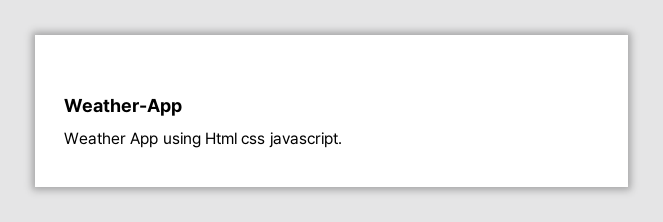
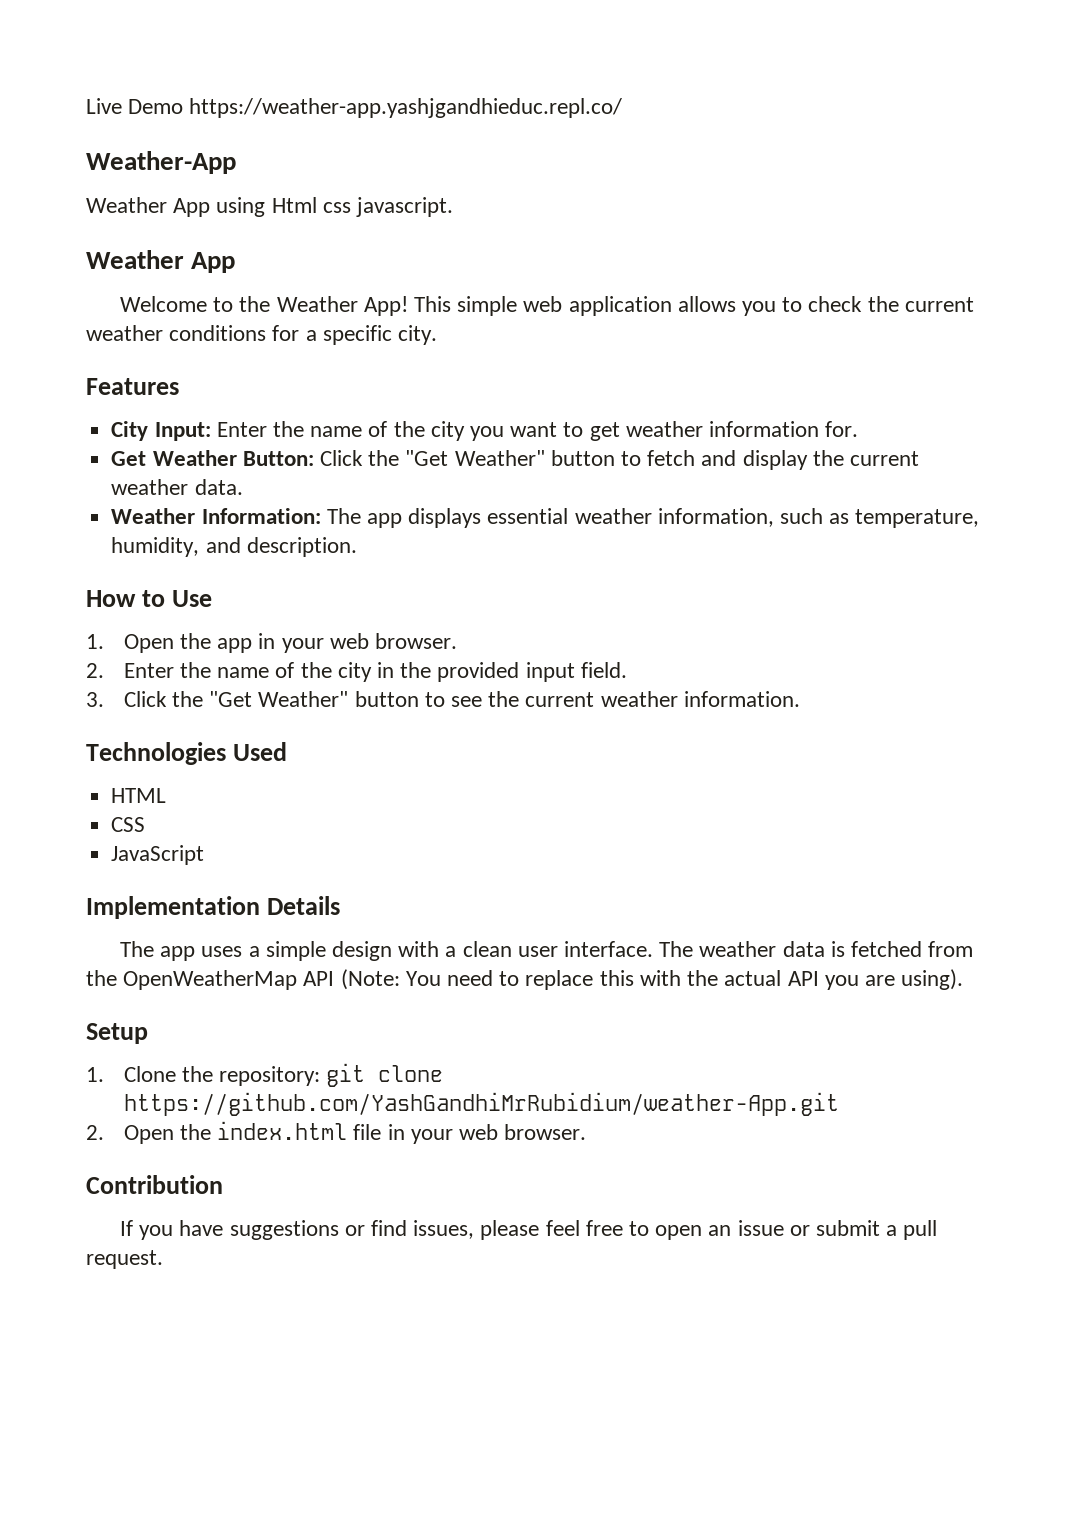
+ Live Demo https://weather-app.yashjgandhieduc.repl.co/
  Weather App using Html css javascript.
+ Weather App
+ Welcome to the Weather App! This simple web application allows you to check the current weather conditions for a specific city.
+ Features
+ City Input: Enter the name of the city you want to get weather information for.
+ Get Weather Button: Click the "Get Weather" button to fetch and display the current weather data.
+ Weather Information: The app displays essential weather information, such as temperature, humidity, and description.
+ How to Use
+ 1. Open the app in your web browser.
+ 2. Enter the name of the city in the provided input field.
+ 3. Click the "Get Weather" button to see the current weather information.
+ Technologies Used
+ HTML
+ CSS
+ JavaScript
+ Implementation Details
+ The app uses a simple design with a clean user interface. The weather data is fetched from the OpenWeatherMap API (Note: You need to replace this with the actual API you are using).
+ Setup
+ 1. Clone the repository: git clone https://github.com/YashGandhiMrRubidium/weather-App.git
+ 2. Open the index.html file in your web browser.
+ Contribution
+ If you have suggestions or find issues, please feel free to open an issue or submit a pull request.

